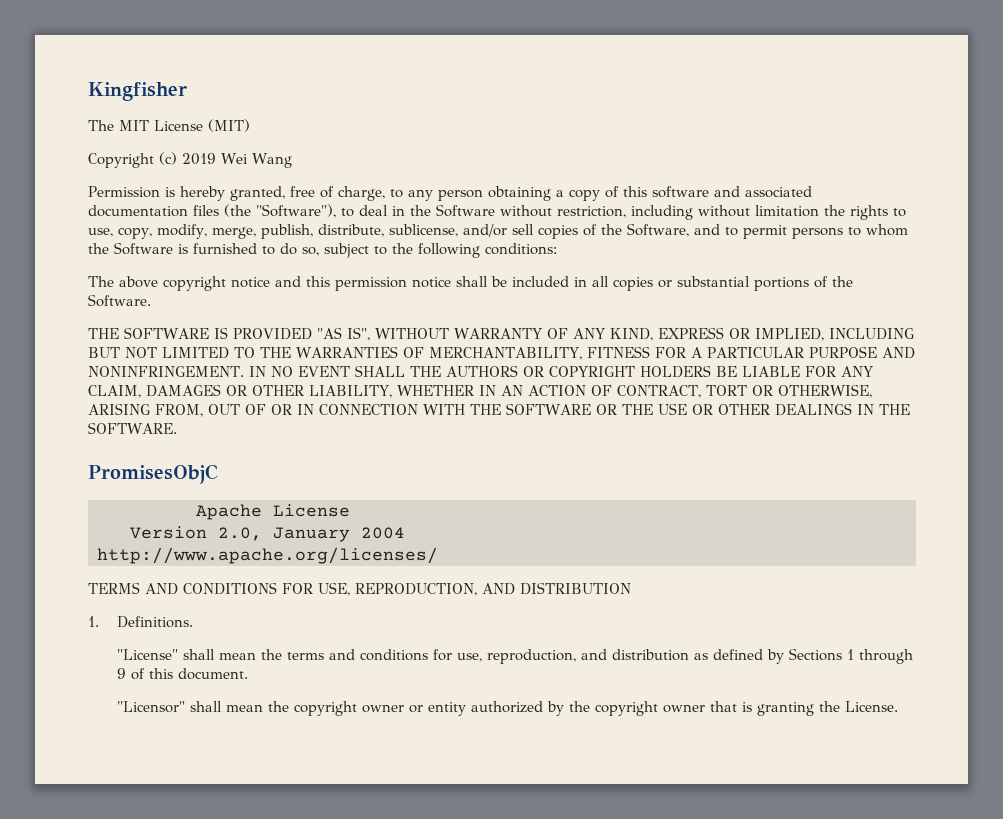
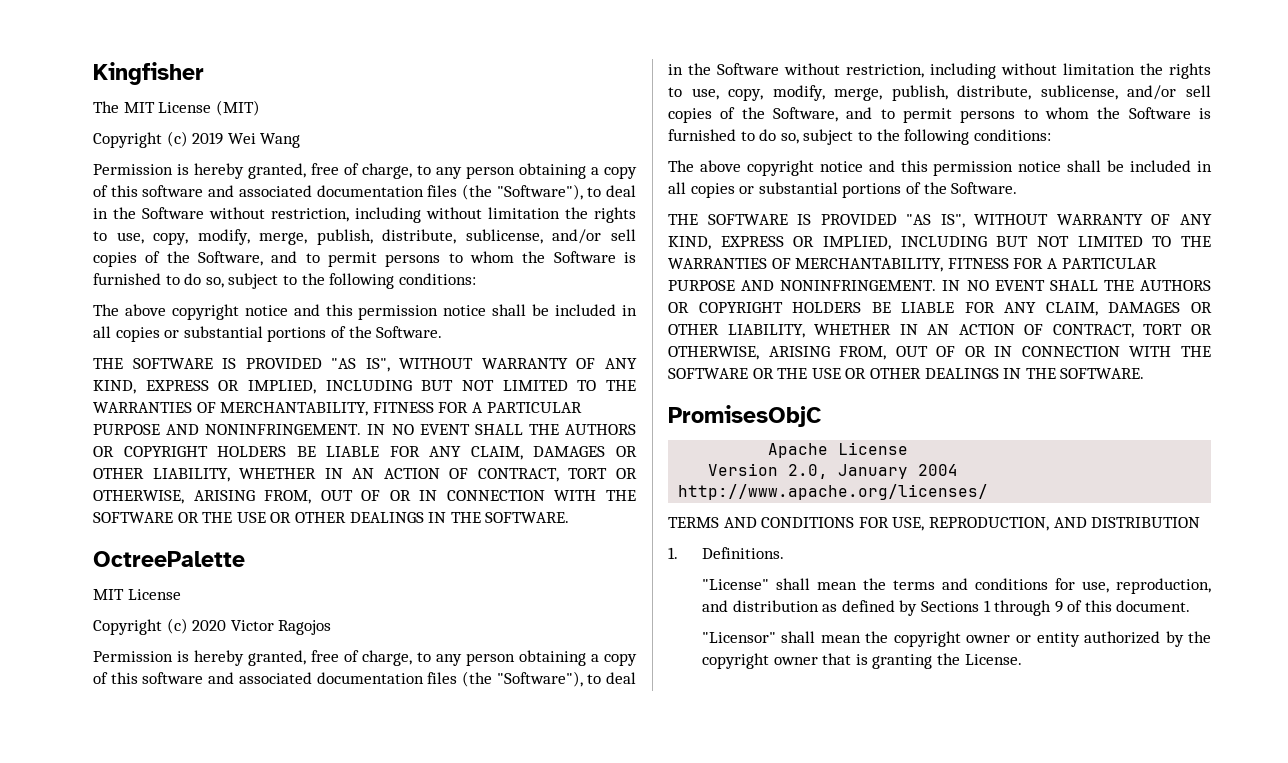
+ OctreePalette
+ MIT License
+ Copyright (c) 2020 Victor Ragojos
+ Permission is hereby granted, free of charge, to any person obtaining a copy of this software and associated documentation files (the "Software"), to deal in the Software without restriction, including without limitation the rights to use, copy, modify, merge, publish, distribute, sublicense, and/or sell copies of the Software, and to permit persons to whom the Software is furnished to do so, subject to the following conditions:
+ The above copyright notice and this permission notice shall be included in all copies or substantial portions of the Software.
+ THE SOFTWARE IS PROVIDED "AS IS", WITHOUT WARRANTY OF ANY KIND, EXPRESS OR IMPLIED, INCLUDING BUT NOT LIMITED TO THE WARRANTIES OF MERCHANTABILITY, FITNESS FOR A PARTICULAR PURPOSE AND NONINFRINGEMENT. IN NO EVENT SHALL THE AUTHORS OR COPYRIGHT HOLDERS BE LIABLE FOR ANY CLAIM, DAMAGES OR OTHER LIABILITY, WHETHER IN AN ACTION OF CONTRACT, TORT OR OTHERWISE, ARISING FROM, OUT OF OR IN CONNECTION WITH THE SOFTWARE OR THE USE OR OTHER DEALINGS IN THE SOFTWARE.

